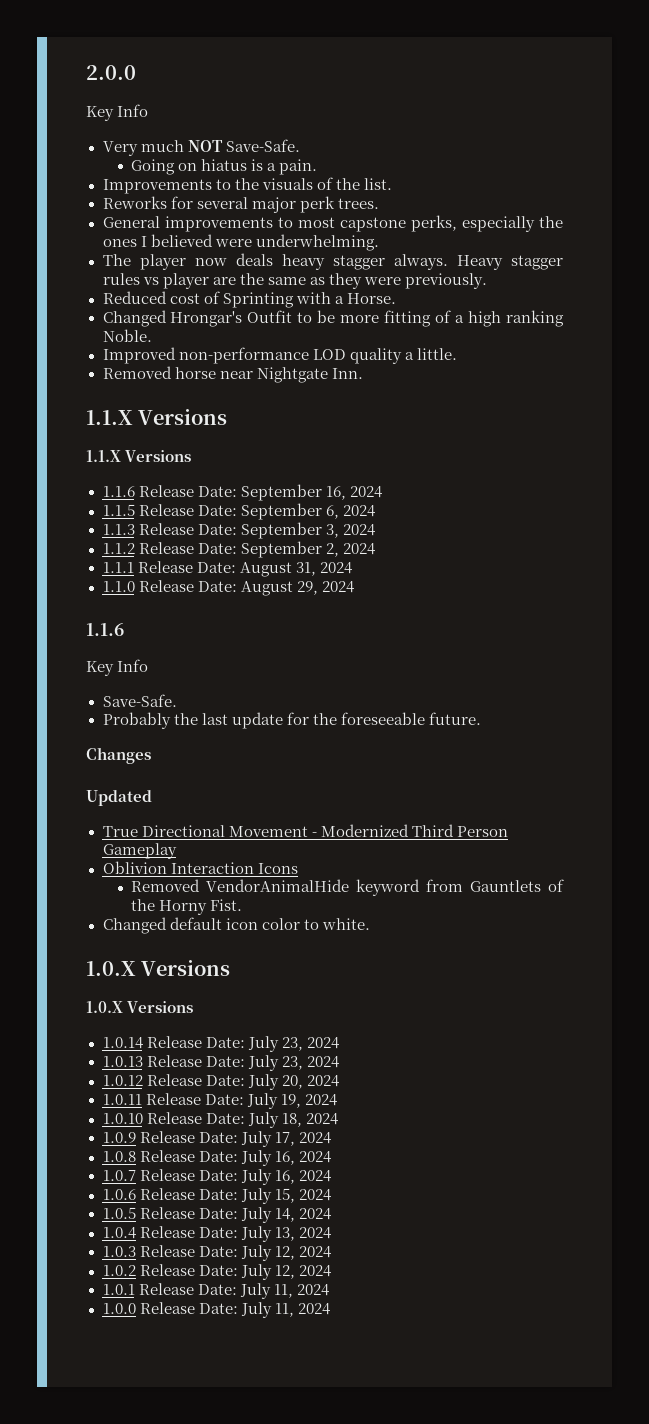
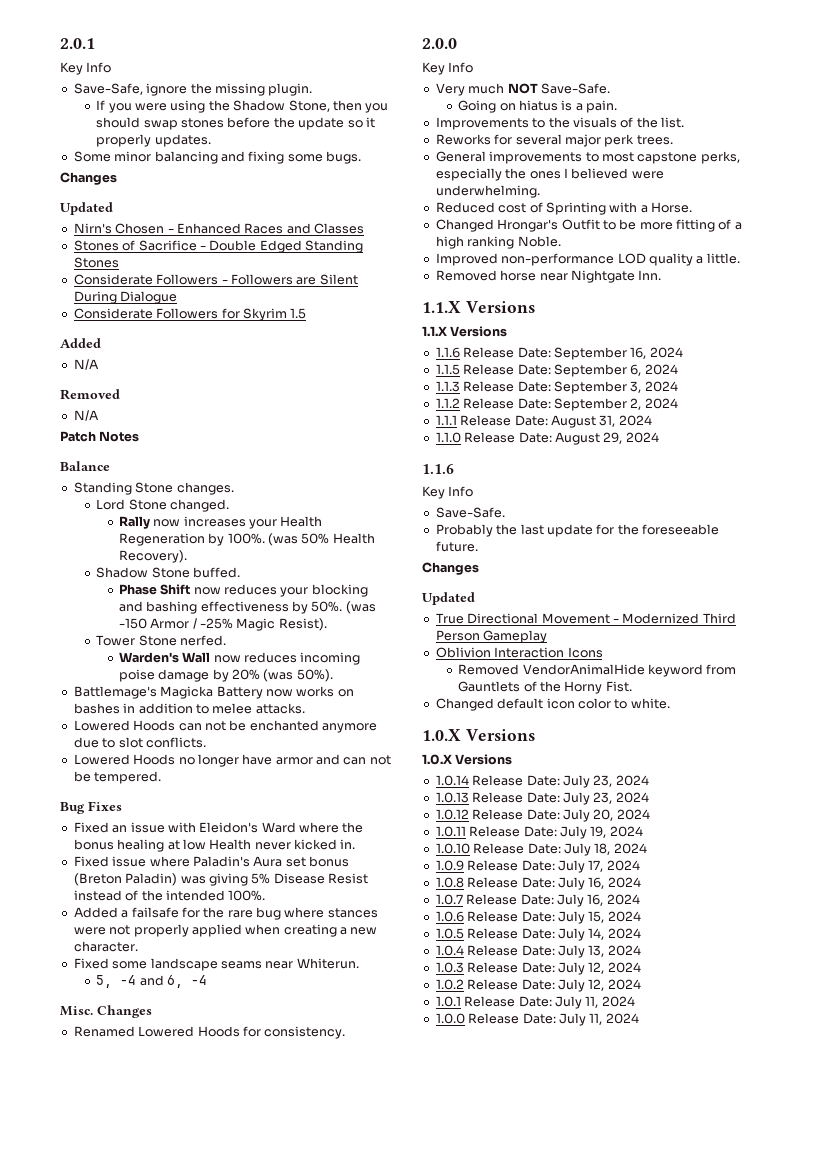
+ 2.0.1
+ Key Info
+ Save-Safe, ignore the missing plugin.
+ If you were using the Shadow Stone, then you should swap stones before the update so it properly updates.
+ Some minor balancing and fixing some bugs.
+ Changes
+ Updated
+ Nirn's Chosen - Enhanced Races and Classes
+ Stones of Sacrifice - Double Edged Standing Stones
+ Considerate Followers - Followers are Silent During Dialogue
+ Considerate Followers for Skyrim 1.5
+ Added
+ N/A
+ Removed
+ N/A
+ Patch Notes
+ Balance
+ Standing Stone changes.
+ Lord Stone changed.
+ Rally now increases your Health Regeneration by 100%. (was 50% Health Recovery).
+ Shadow Stone buffed.
+ Phase Shift now reduces your blocking and bashing effectiveness by 50%. (was -150 Armor / -25% Magic Resist).
+ Tower Stone nerfed.
+ Warden's Wall now reduces incoming poise damage by 20% (was 50%).
+ Battlemage's Magicka Battery now works on bashes in addition to melee attacks.
+ Lowered Hoods can not be enchanted anymore due to slot conflicts.
+ Lowered Hoods no longer have armor and can not be tempered.
+ Bug Fixes
+ Fixed an issue with Eleidon's Ward where the bonus healing at low Health never kicked in.
+ Fixed issue where Paladin's Aura set bonus (Breton Paladin) was giving 5% Disease Resist instead of the intended 100%.
+ Added a failsafe for the rare bug where stances were not properly applied when creating a new character.
+ Fixed some landscape seams near Whiterun.
+ 5, -4 and 6, -4
+ Misc. Changes
+ Renamed Lowered Hoods for consistency.
- The player now deals heavy stagger always. Heavy stagger rules vs player are the same as they were previously.

